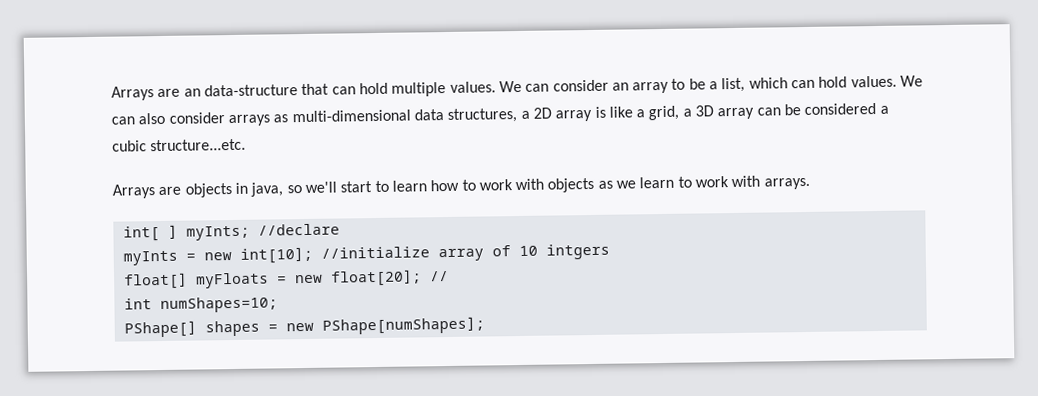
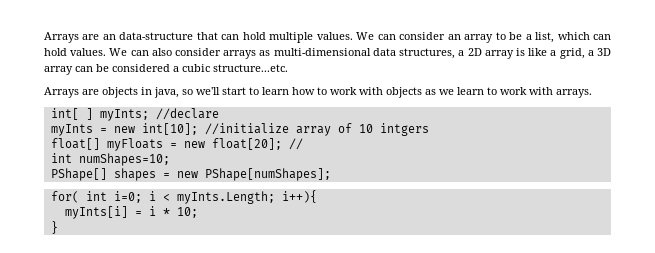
+ for( int i=0; i < myInts.Length; i++){
+ myInts[i] = i * 10;
+ }

